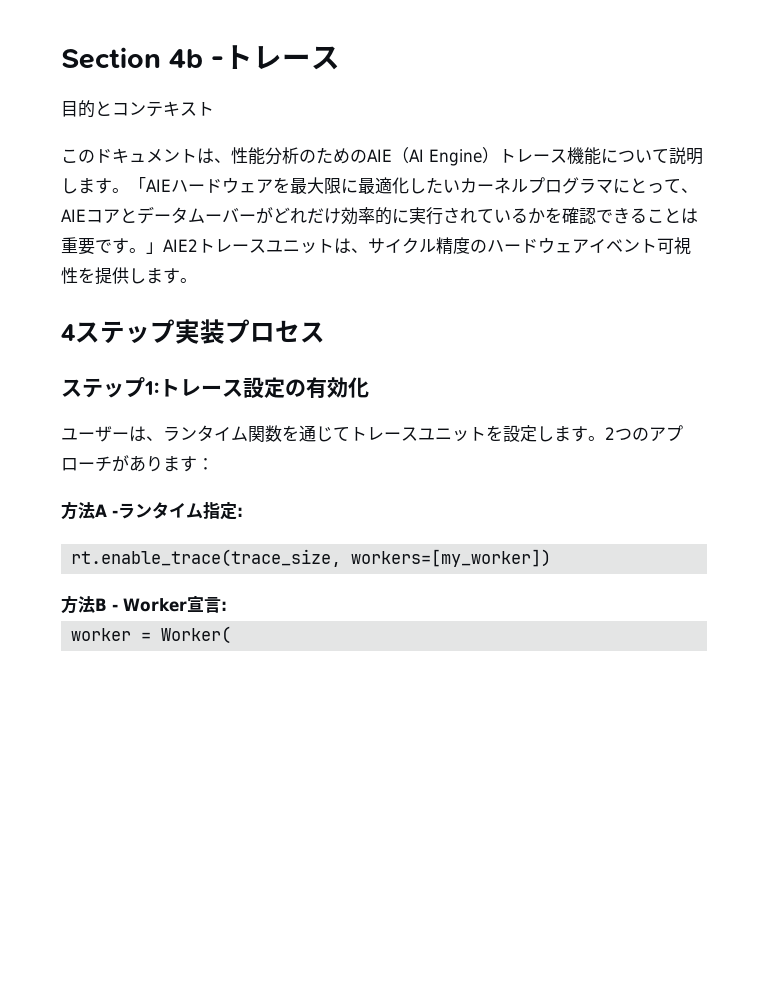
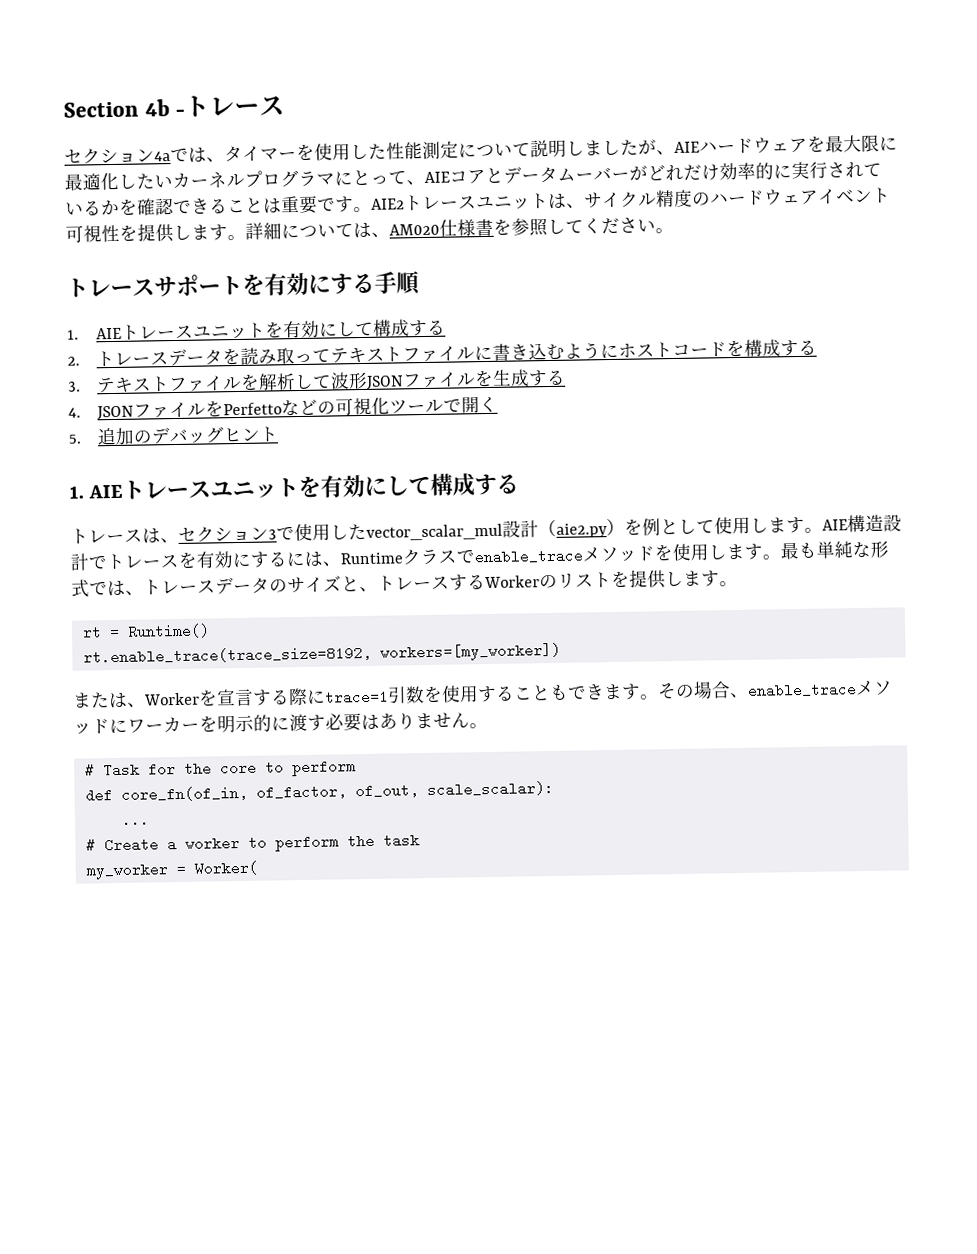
- 目的とコンテキスト
- このドキュメントは、性能分析のためのAIE（AI Engine）トレース機能について説明します。「AIEハードウェアを最大限に最適化したいカーネルプログラマにとって、AIEコアとデータムーバーがどれだけ効率的に実行されているかを確認できることは重要です。」AIE2トレースユニットは、サイクル精度のハードウェアイベント可視性を提供します。
- 4ステップ実装プロセス
- ステップ1:トレース設定の有効化
- ユーザーは、ランタイム関数を通じてトレースユニットを設定します。2つのアプローチがあります：
- 方法A -ランタイム指定:
- rt.enable_trace(trace_size, workers=[my_worker])
- 方法B - Worker宣言:
- worker = Worker(
+ セクション4aでは、タイマーを使用した性能測定について説明しましたが、AIEハードウェアを最大限に最適化したいカーネルプログラマにとって、AIEコアとデータムーバーがどれだけ効率的に実行されているかを確認できることは重要です。AIE2トレースユニットは、サイクル精度のハードウェアイベント可視性を提供します。詳細については、AM020仕様書を参照してください。
+ トレースサポートを有効にする手順
+ 1. AIEトレースユニットを有効にして構成する
+ 2.トレースデータを読み取ってテキストファイルに書き込むようにホストコードを構成する
+ 3.テキストファイルを解析して波形JSONファイルを生成する
+ 4. JSONファイルをPerfettoなどの可視化ツールで開く
+ 5.追加のデバッグヒント
+ 1. AIEトレースユニットを有効にして構成する
+ トレースは、セクション3で使用したvector_scalar_mul設計（aie2.py）を例として使用します。AIE構造設計でトレースを有効にするには、Runtimeクラスでenable_traceメソッドを使用します。最も単純な形式では、トレースデータのサイズと、トレースするWorkerのリストを提供します。
+ rt = Runtime()
+ rt.enable_trace(trace_size=8192, workers=[my_worker])
+ または、Workerを宣言する際にtrace=1引数を使用することもできます。その場合、enable_traceメソッドにワーカーを明示的に渡す必要はありません。
+ # Task for the core to perform
+ def core_fn(of_in, of_factor, of_out, scale_scalar):
+ ...
+ # Create a worker to perform the task
+ my_worker = Worker(

